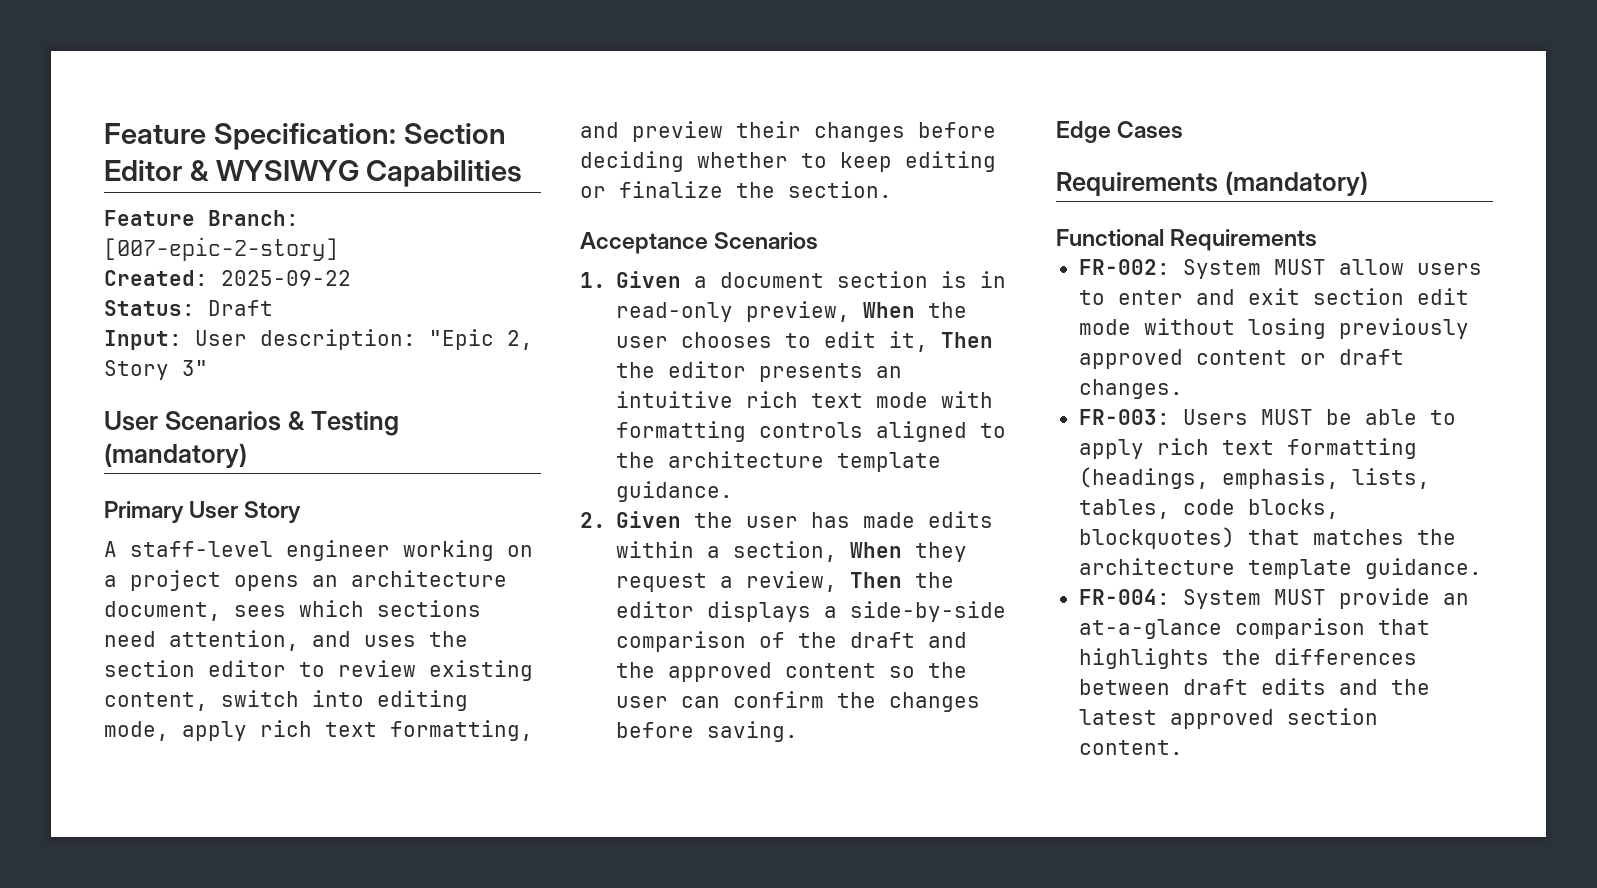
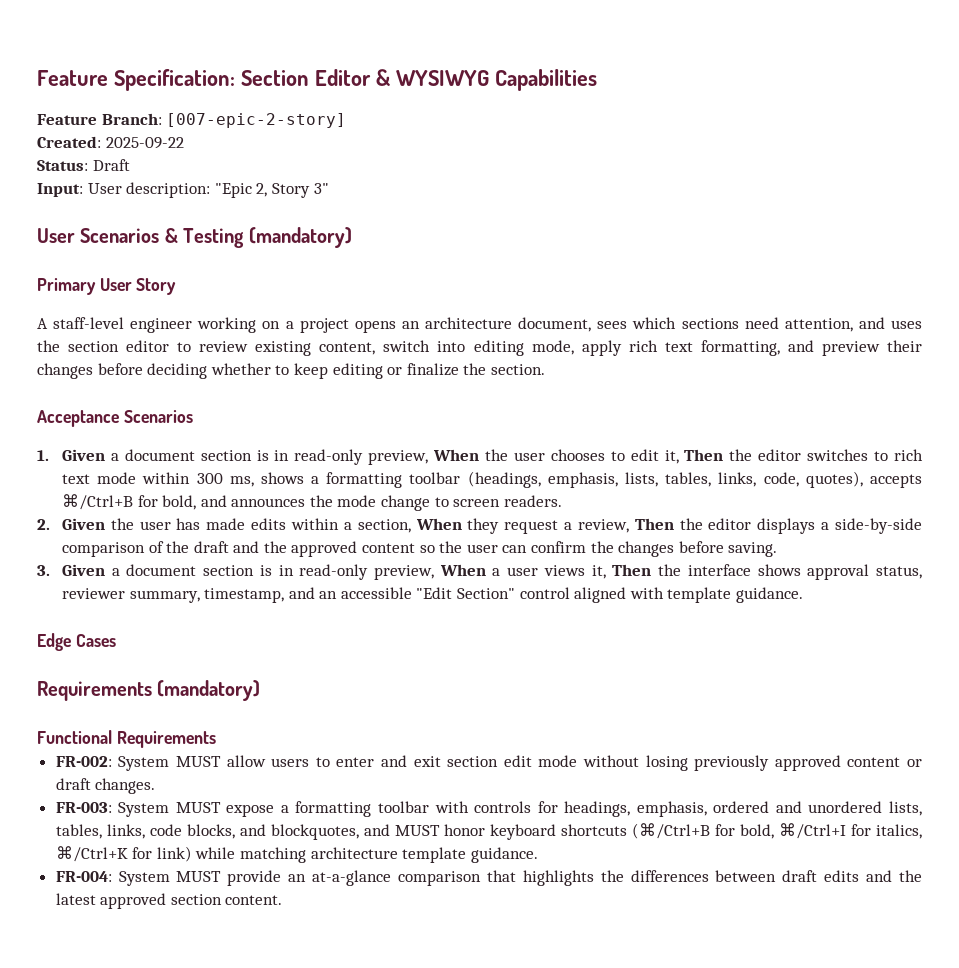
- 1. Given a document section is in read-only preview, When the user chooses to edit it, Then the editor presents an intuitive rich text mode with formatting controls aligned to the architecture template guidance.
+ 1. Given a document section is in read-only preview, When the user chooses to edit it, Then the editor switches to rich text mode within 300 ms, shows a formatting toolbar (headings, emphasis, lists, tables, links, code, quotes), accepts ⌘/Ctrl+B for bold, and announces the mode change to screen readers.
+ 3. Given a document section is in read-only preview, When a user views it, Then the interface shows approval status, reviewer summary, timestamp, and an accessible "Edit Section" control aligned with template guidance.
- FR-003: Users MUST be able to apply rich text formatting (headings, emphasis, lists, tables, code blocks, blockquotes) that matches the architecture template guidance.
+ FR-003: System MUST expose a formatting toolbar with controls for headings, emphasis, ordered and unordered lists, tables, links, code blocks, and blockquotes, and MUST honor keyboard shortcuts (⌘/Ctrl+B for bold, ⌘/Ctrl+I for italics, ⌘/Ctrl+K for link) while matching architecture template guidance.

